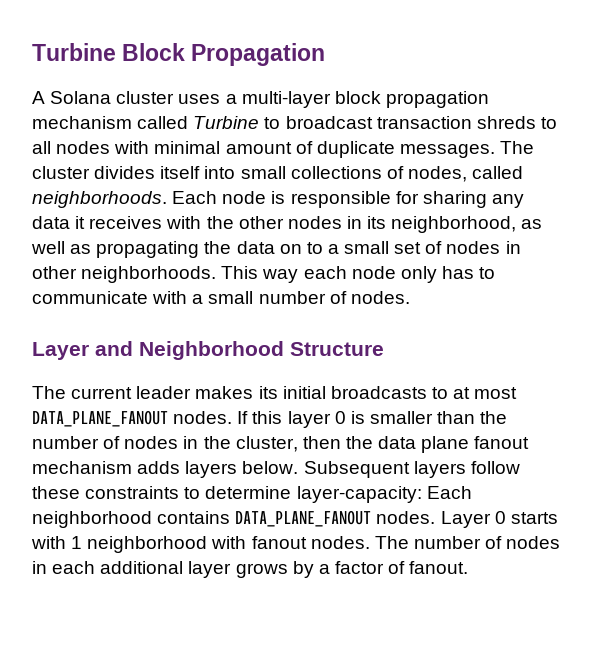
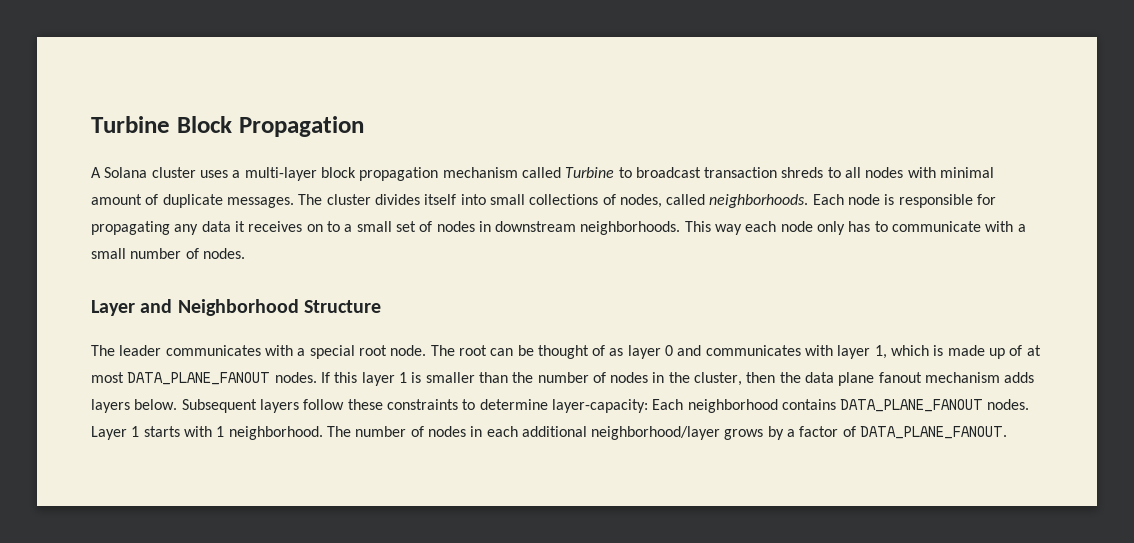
- Each node is responsible for sharing any data it receives with the other nodes in its neighborhood, as well as propagating the data on to a small set of nodes in other neighborhoods.
+ Each node is responsible for propagating any data it receives on to a small set of nodes in downstream neighborhoods.
- The current leader makes its initial broadcasts to at most DATA_PLANE_FANOUT nodes.
+ The leader communicates with a special root node. The root can be thought of as layer 0 and communicates with layer 1, which is made up of at most DATA_PLANE_FANOUT nodes.
- If this layer 0 is smaller than the number of nodes in the cluster, then the data plane fanout mechanism adds layers below.
+ If this layer 1 is smaller than the number of nodes in the cluster, then the data plane fanout mechanism adds layers below.
- Layer 0 starts with 1 neighborhood with fanout nodes.
+ Layer 1 starts with 1 neighborhood.
- The number of nodes in each additional layer grows by a factor of fanout.
+ The number of nodes in each additional neighborhood/layer grows by a factor of DATA_PLANE_FANOUT.

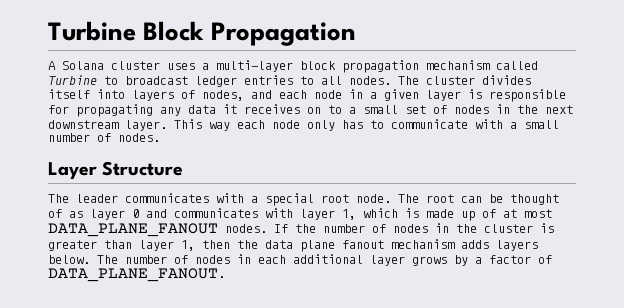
- A Solana cluster uses a multi-layer block propagation mechanism called Turbine to broadcast transaction shreds to all nodes with minimal amount of duplicate messages.
+ A Solana cluster uses a multi-layer block propagation mechanism called Turbine to broadcast ledger entries to all nodes.
- The cluster divides itself into small collections of nodes, called neighborhoods. Each node is responsible for propagating any data it receives on to a small set of nodes in downstream neighborhoods.
+ The cluster divides itself into layers of nodes, and each node in a given layer is responsible for propagating any data it receives on to a small set of nodes in the next downstream layer.
- Layer and Neighborhood Structure
+ Layer Structure
- If this layer 1 is smaller than the number of nodes in the cluster, then the data plane fanout mechanism adds layers below.
+ If the number of nodes in the cluster is greater than layer 1, then the data plane fanout mechanism adds layers below.
- Subsequent layers follow these constraints to determine layer-capacity: Each neighborhood contains DATA_PLANE_FANOUT nodes. Layer 1 starts with 1 neighborhood.
- The number of nodes in each additional neighborhood/layer grows by a factor of DATA_PLANE_FANOUT.
+ The number of nodes in each additional layer grows by a factor of DATA_PLANE_FANOUT.

